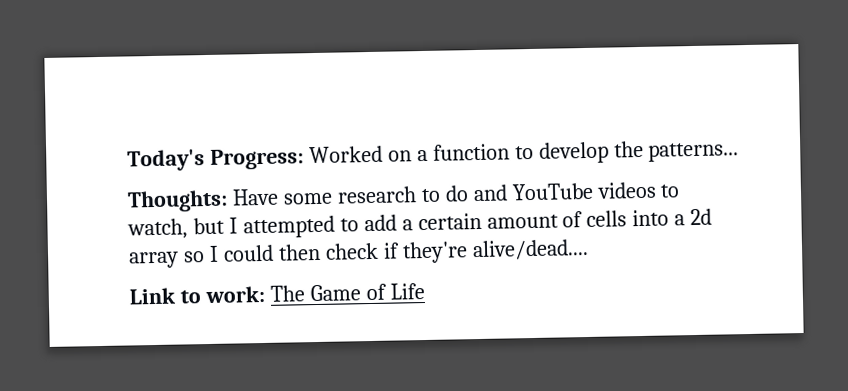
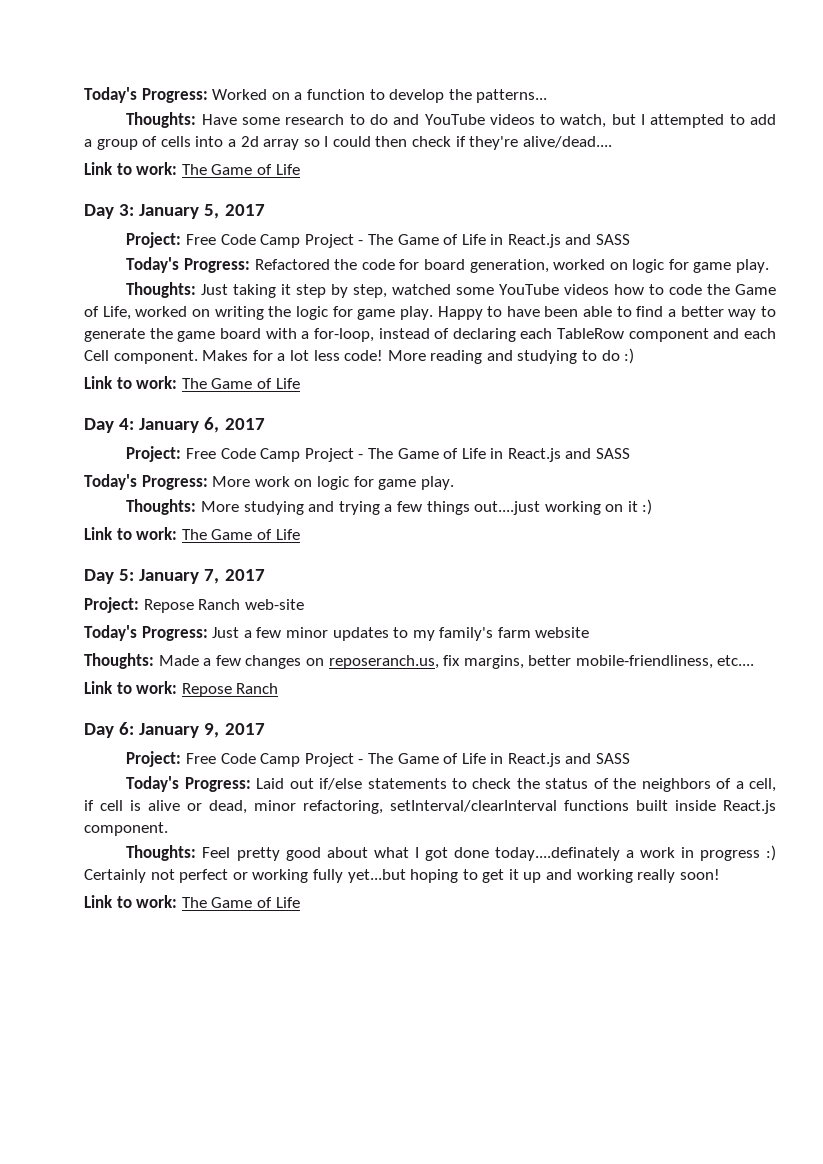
- Thoughts: Have some research to do and YouTube videos to watch, but I attempted to add a certain amount of cells into a 2d array so I could then check if they're alive/dead....
+ Thoughts: Have some research to do and YouTube videos to watch, but I attempted to add a group of cells into a 2d array so I could then check if they're alive/dead....
+ Day 3: January 5, 2017
+ Project: Free Code Camp Project - The Game of Life in React.js and SASS
+ Today's Progress: Refactored the code for board generation, worked on logic for game play.
+ Thoughts: Just taking it step by step, watched some YouTube videos how to code the Game of Life, worked on writing the logic for game play. Happy to have been able to find a better way to generate the game board with a for-loop, instead of declaring each TableRow component and each Cell component. Makes for a lot less code! More reading and studying to do :)
+ Link to work: The Game of Life
+ Day 4: January 6, 2017
+ Project: Free Code Camp Project - The Game of Life in React.js and SASS
+ Today's Progress: More work on logic for game play.
+ Thoughts: More studying and trying a few things out....just working on it :)
+ Link to work: The Game of Life
+ Day 5: January 7, 2017
+ Project: Repose Ranch web-site
+ Today's Progress: Just a few minor updates to my family's farm website
+ Thoughts: Made a few changes on reposeranch.us, fix margins, better mobile-friendliness, etc....
+ Link to work: Repose Ranch
+ Day 6: January 9, 2017
+ Project: Free Code Camp Project - The Game of Life in React.js and SASS
+ Today's Progress: Laid out if/else statements to check the status of the neighbors of a cell, if cell is alive or dead, minor refactoring, setInterval/clearInterval functions built inside React.js component.
+ Thoughts: Feel pretty good about what I got done today....definately a work in progress :) Certainly not perfect or working fully yet...but hoping to get it up and working really soon!
+ Link to work: The Game of Life

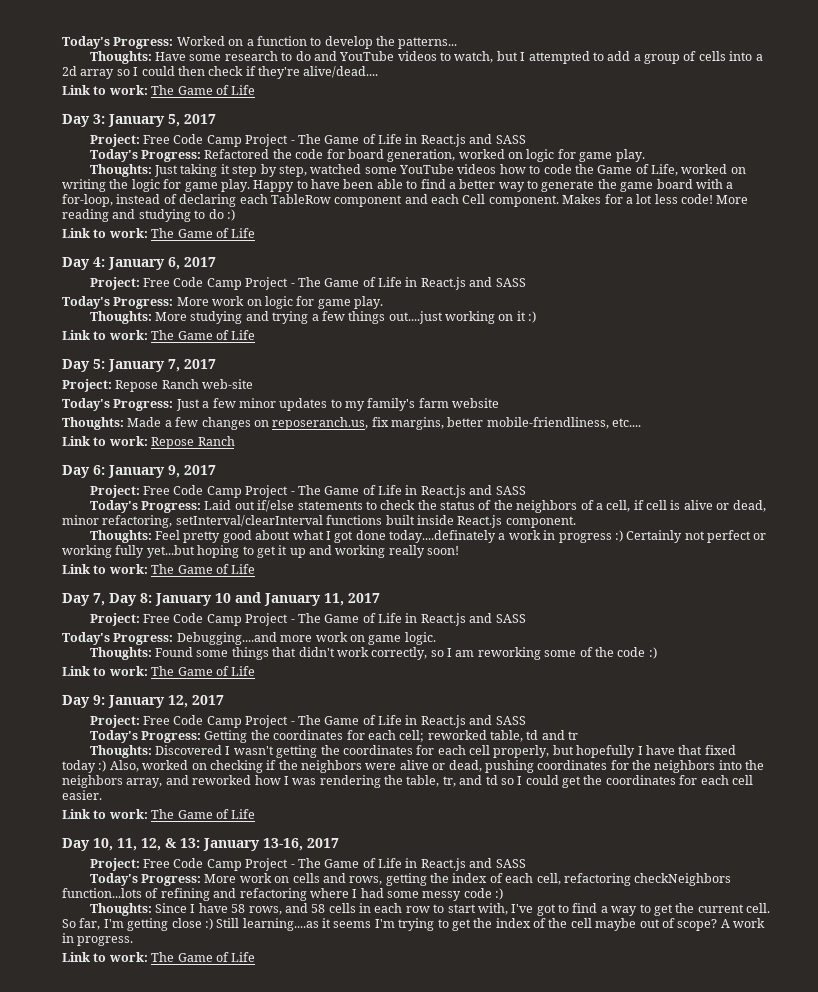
+ Day 7, Day 8: January 10 and January 11, 2017
+ Project: Free Code Camp Project - The Game of Life in React.js and SASS
+ Today's Progress: Debugging....and more work on game logic.
+ Thoughts: Found some things that didn't work correctly, so I am reworking some of the code :)
+ Link to work: The Game of Life
+ Day 9: January 12, 2017
+ Project: Free Code Camp Project - The Game of Life in React.js and SASS
+ Today's Progress: Getting the coordinates for each cell; reworked table, td and tr
+ Thoughts: Discovered I wasn't getting the coordinates for each cell properly, but hopefully I have that fixed today :) Also, worked on checking if the neighbors were alive or dead, pushing coordinates for the neighbors into the neighbors array, and reworked how I was rendering the table, tr, and td so I could get the coordinates for each cell easier.
+ Link to work: The Game of Life
+ Day 10, 11, 12, & 13: January 13-16, 2017
+ Project: Free Code Camp Project - The Game of Life in React.js and SASS
+ Today's Progress: More work on cells and rows, getting the index of each cell, refactoring checkNeighbors function...lots of refining and refactoring where I had some messy code :)
+ Thoughts: Since I have 58 rows, and 58 cells in each row to start with, I've got to find a way to get the current cell. So far, I'm getting close :) Still learning....as it seems I'm trying to get the index of the cell maybe out of scope? A work in progress.
+ Link to work: The Game of Life

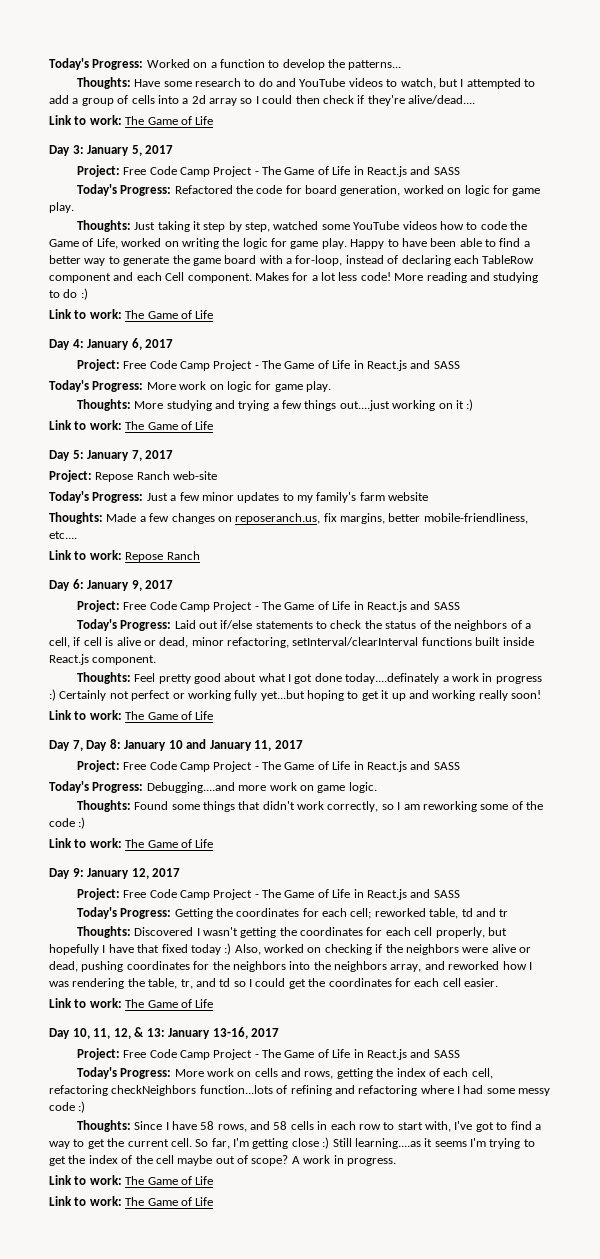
  A work in progress.
+ Link to work: The Game of Life

